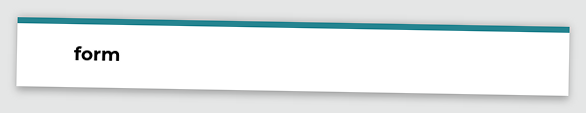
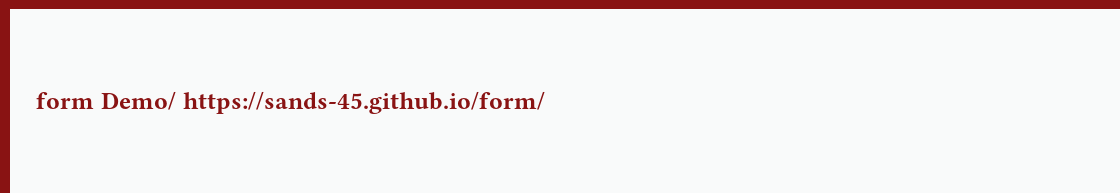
- form
+ form Demo/ https://sands-45.github.io/form/

